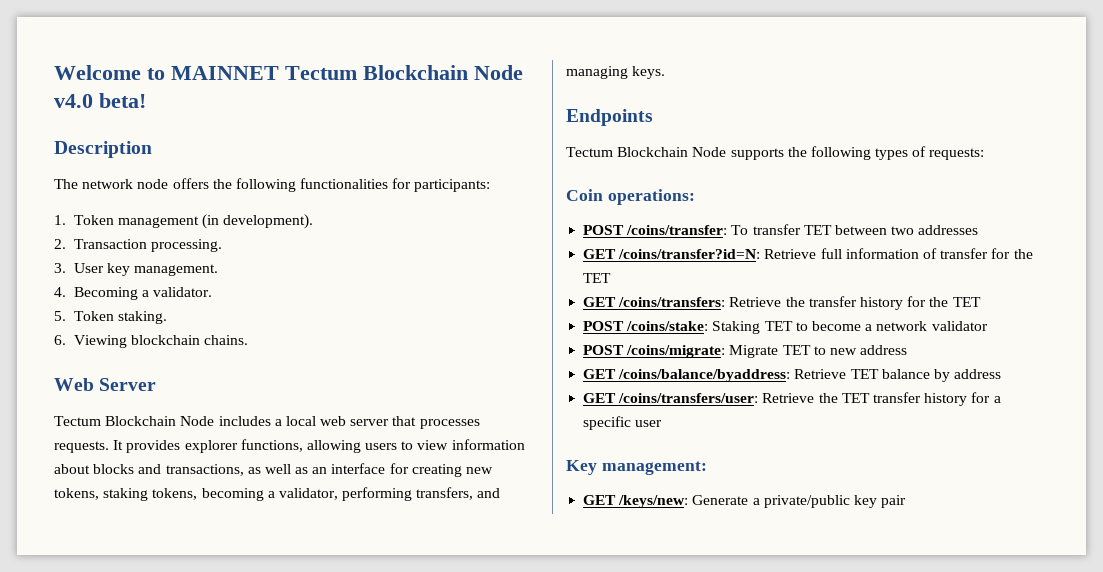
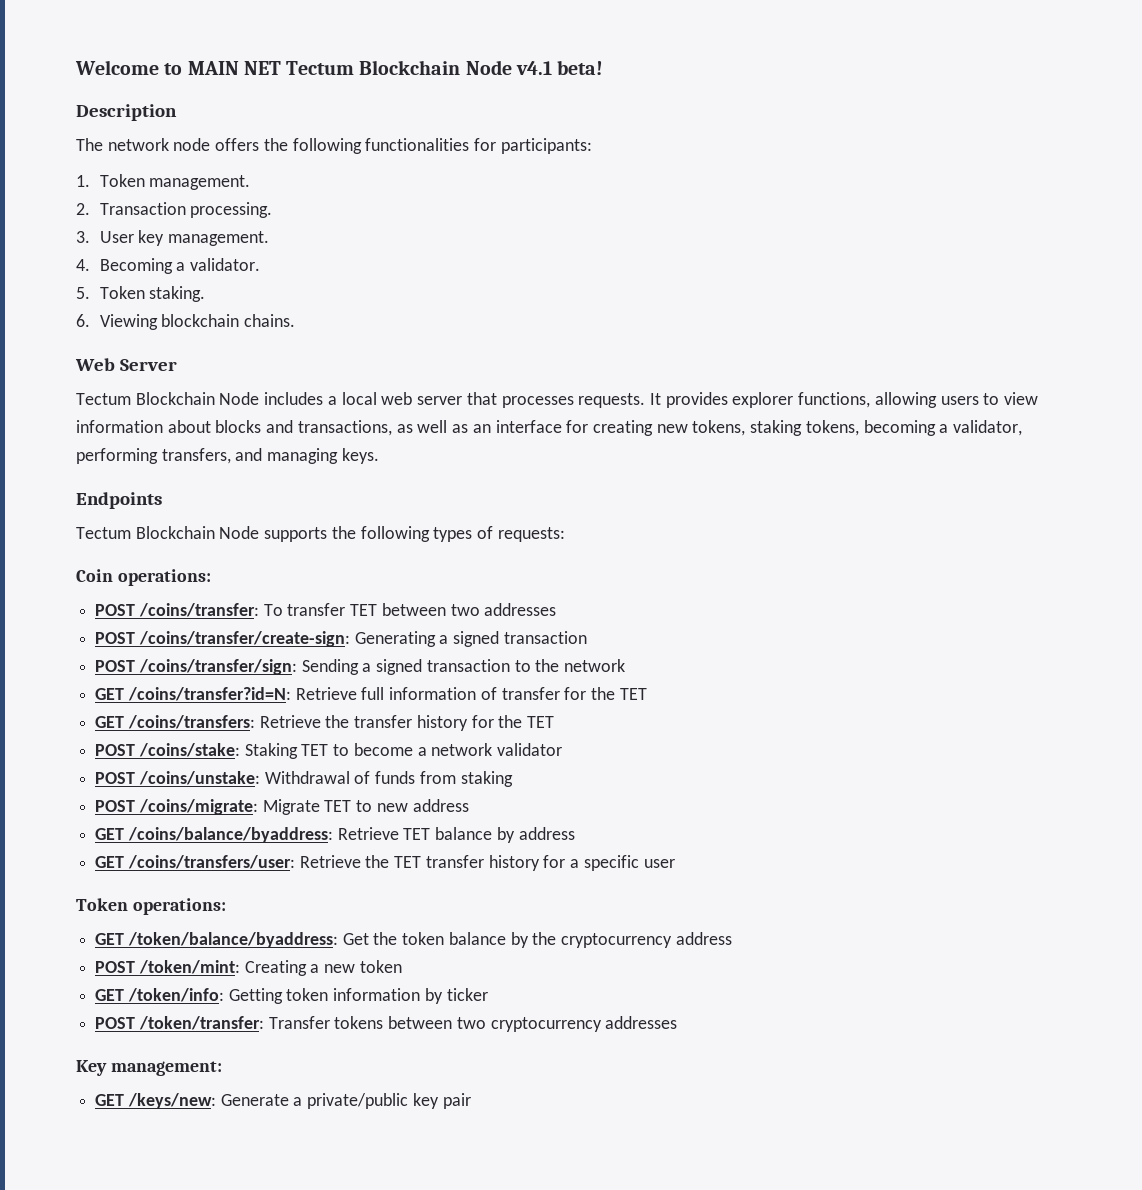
- Welcome to MAINNET Tectum Blockchain Node v4.0 beta!
+ Welcome to MAIN NET Tectum Blockchain Node v4.1 beta!
- 1. Token management (in development).
+ 1. Token management.
+ POST /coins/transfer/create-sign: Generating a signed transaction
+ POST /coins/transfer/sign: Sending a signed transaction to the network
+ POST /coins/unstake: Withdrawal of funds from staking
+ Token operations:
+ GET /token/balance/byaddress: Get the token balance by the cryptocurrency address
+ POST /token/mint: Creating a new token
+ GET /token/info: Getting token information by ticker
+ POST /token/transfer: Transfer tokens between two cryptocurrency addresses

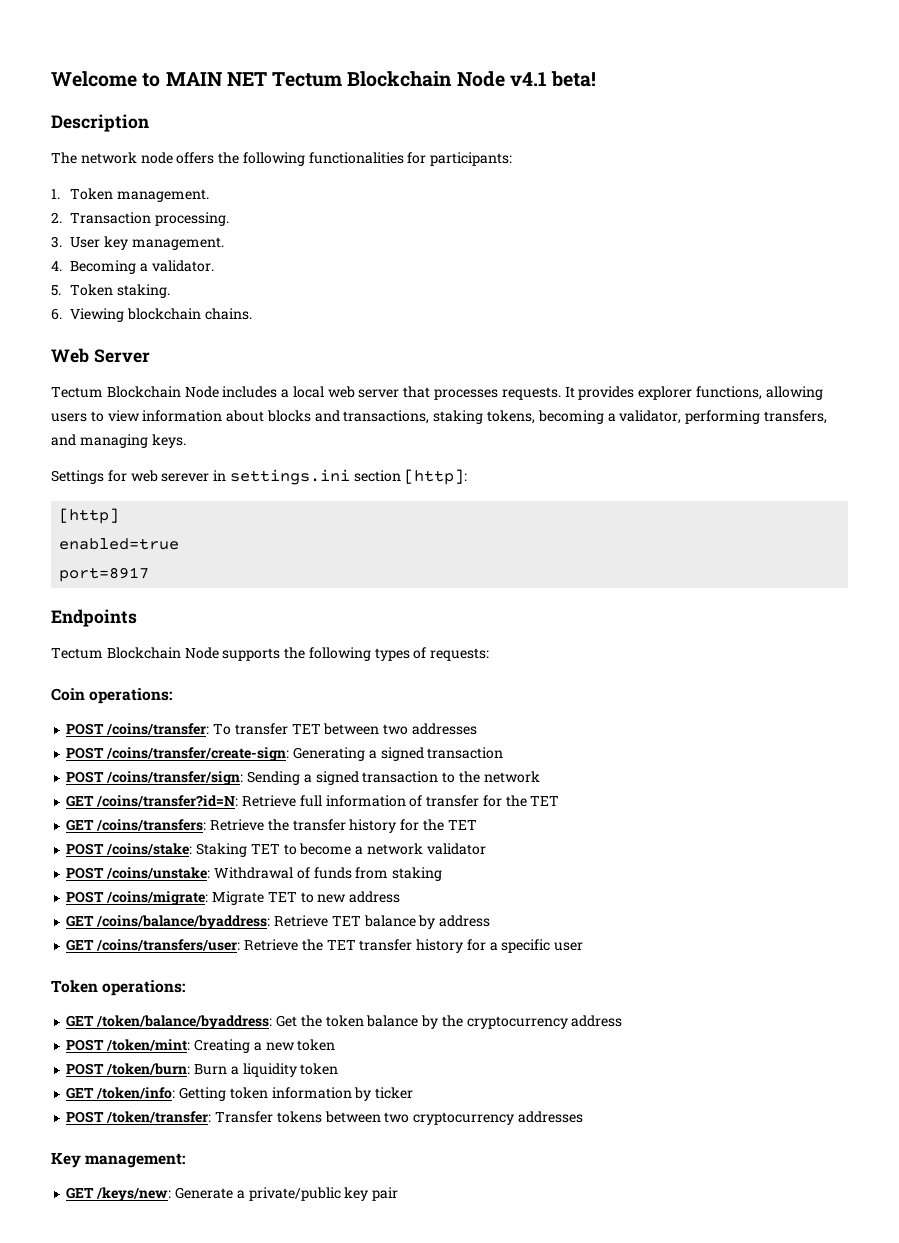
- It provides explorer functions, allowing users to view information about blocks and transactions, as well as an interface for creating new tokens, staking tokens, becoming a validator, performing transfers, and managing keys.
+ It provides explorer functions, allowing users to view information about blocks and transactions, staking tokens, becoming a validator, performing transfers, and managing keys.
+ Settings for web serever in settings.ini section [http]:
+ [http]
+ enabled=true
+ port=8917
+ POST /token/burn: Burn a liquidity token

